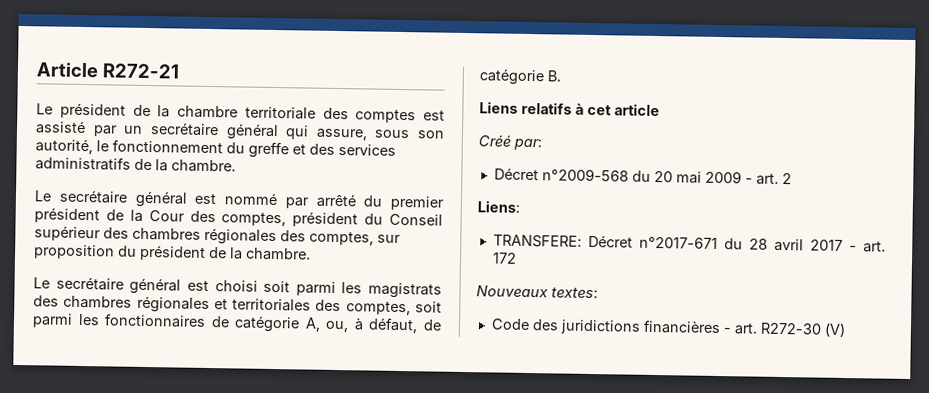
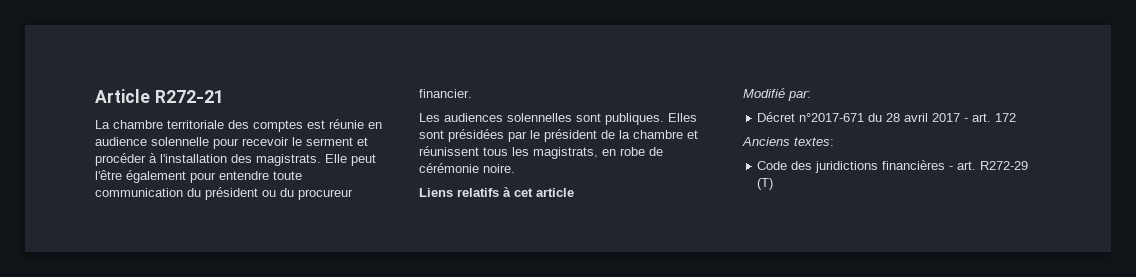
- Le président de la chambre territoriale des comptes est assisté par un secrétaire général qui assure, sous son autorité, le fonctionnement du greffe et des services administratifs de la chambre.
- Le secrétaire général est nommé par arrêté du premier président de la Cour des comptes, président du Conseil supérieur des chambres régionales des comptes, sur proposition du président de la chambre.
- Le secrétaire général est choisi soit parmi les magistrats des chambres régionales et territoriales des comptes, soit parmi les fonctionnaires de catégorie A, ou, à défaut, de catégorie B.
+ La chambre territoriale des comptes est réunie en audience solennelle pour recevoir le serment et procéder à l'installation des magistrats. Elle peut l'être également pour entendre toute communication du président ou du procureur financier.
+ Les audiences solennelles sont publiques. Elles sont présidées par le président de la chambre et réunissent tous les magistrats, en robe de cérémonie noire.
- Créé par:
+ Modifié par:
- Décret n°2009-568 du 20 mai 2009 - art. 2
- Liens:
- TRANSFERE: Décret n°2017-671 du 28 avril 2017 - art. 172
+ Décret n°2017-671 du 28 avril 2017 - art. 172
- Nouveaux textes:
+ Anciens textes:
- Code des juridictions financières - art. R272-30 (V)
+ Code des juridictions financières - art. R272-29 (T)

